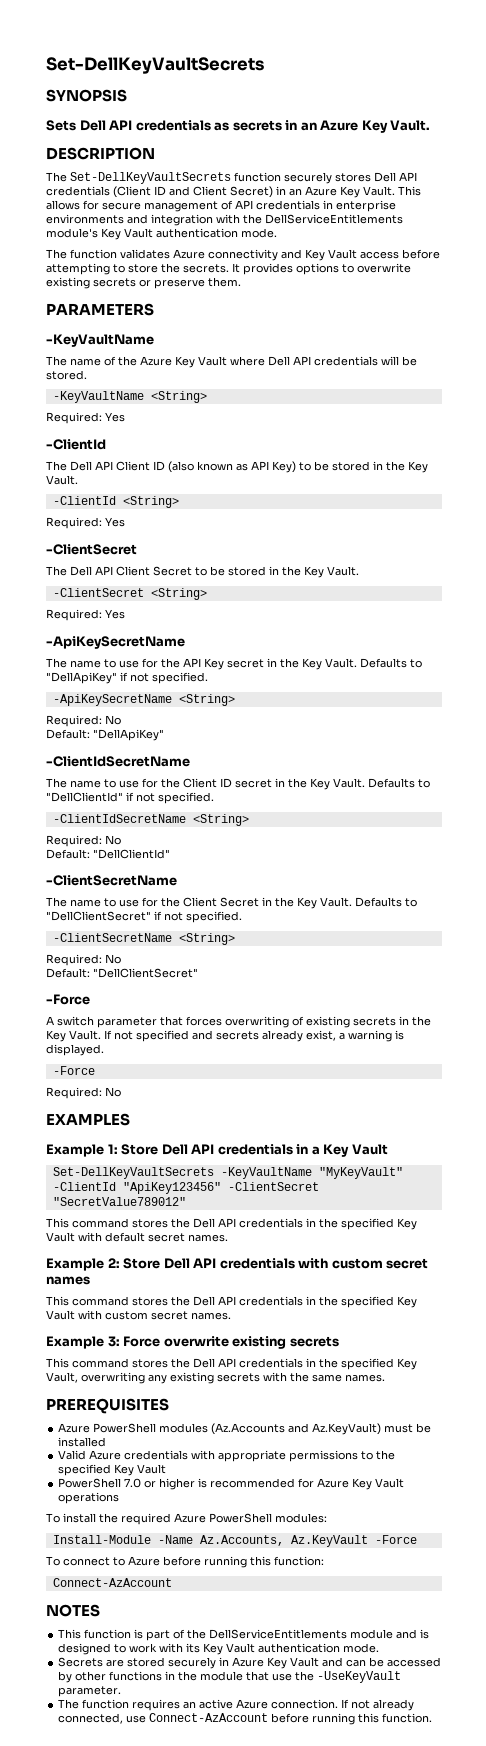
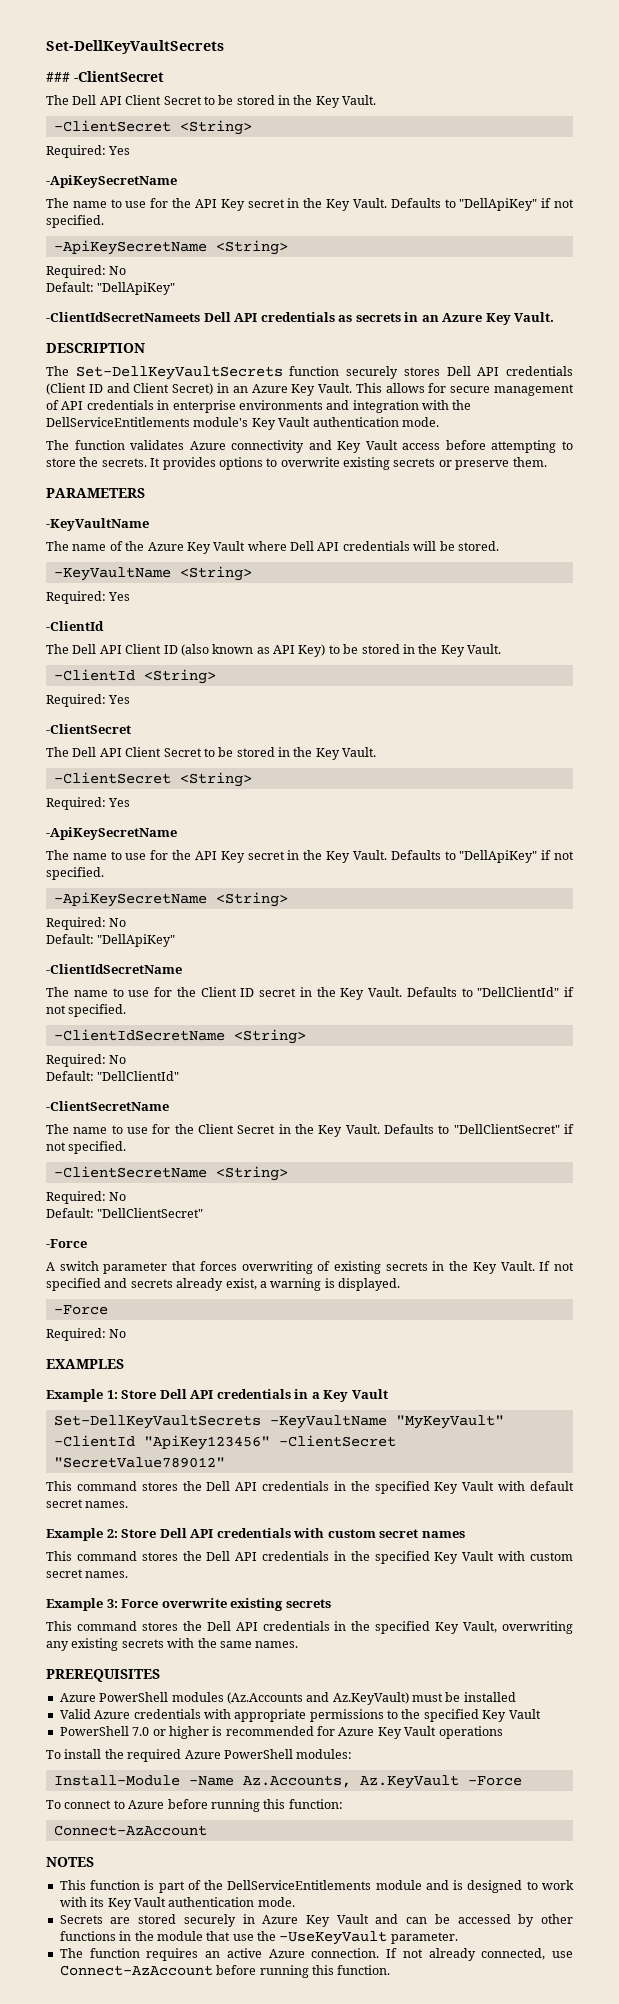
- SYNOPSIS
- Sets Dell API credentials as secrets in an Azure Key Vault.
+ ### -ClientSecret
+ The Dell API Client Secret to be stored in the Key Vault.
+ -ClientSecret <String>
+ Required: Yes
+ -ApiKeySecretName
+ The name to use for the API Key secret in the Key Vault. Defaults to "DellApiKey" if not specified.
+ -ApiKeySecretName <String>
+ Required: No
+ Default: "DellApiKey"
+ -ClientIdSecretNameets Dell API credentials as secrets in an Azure Key Vault.

